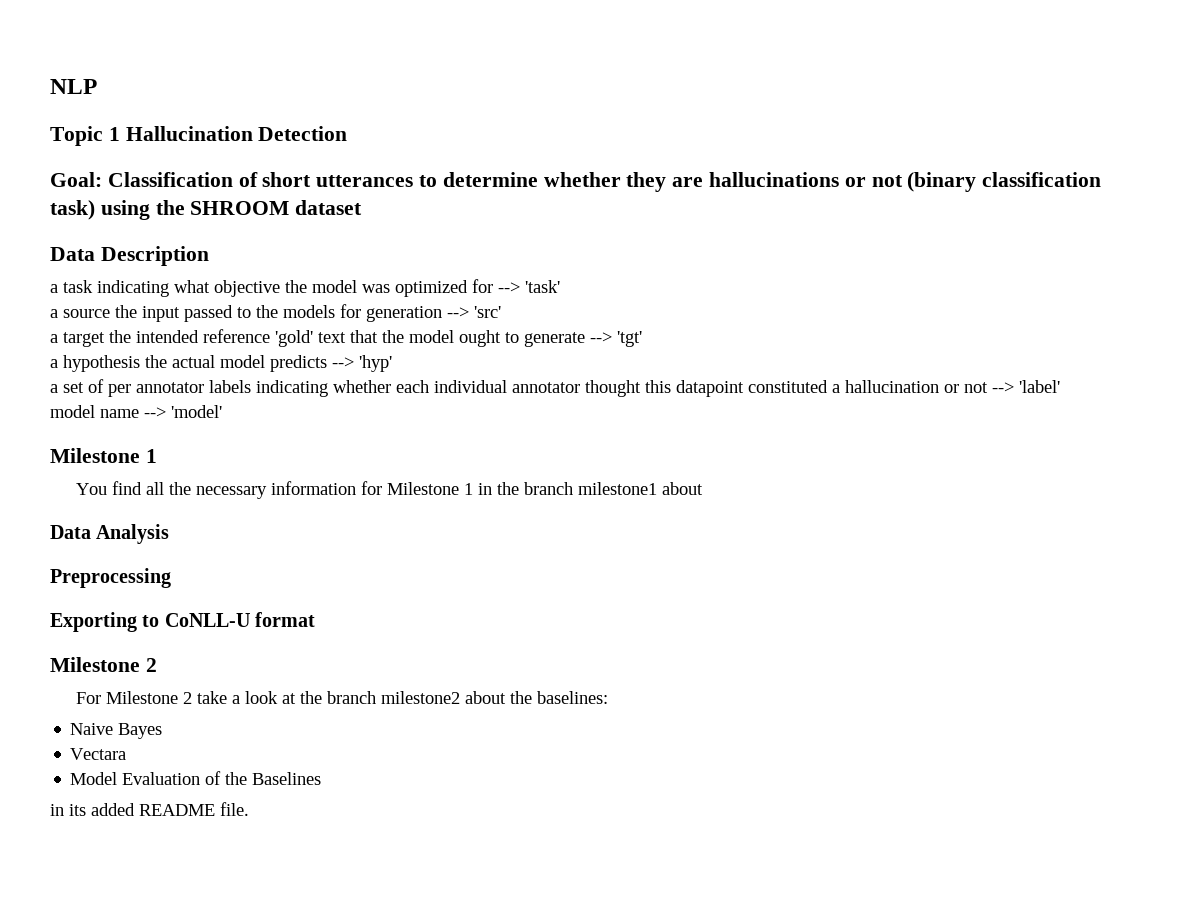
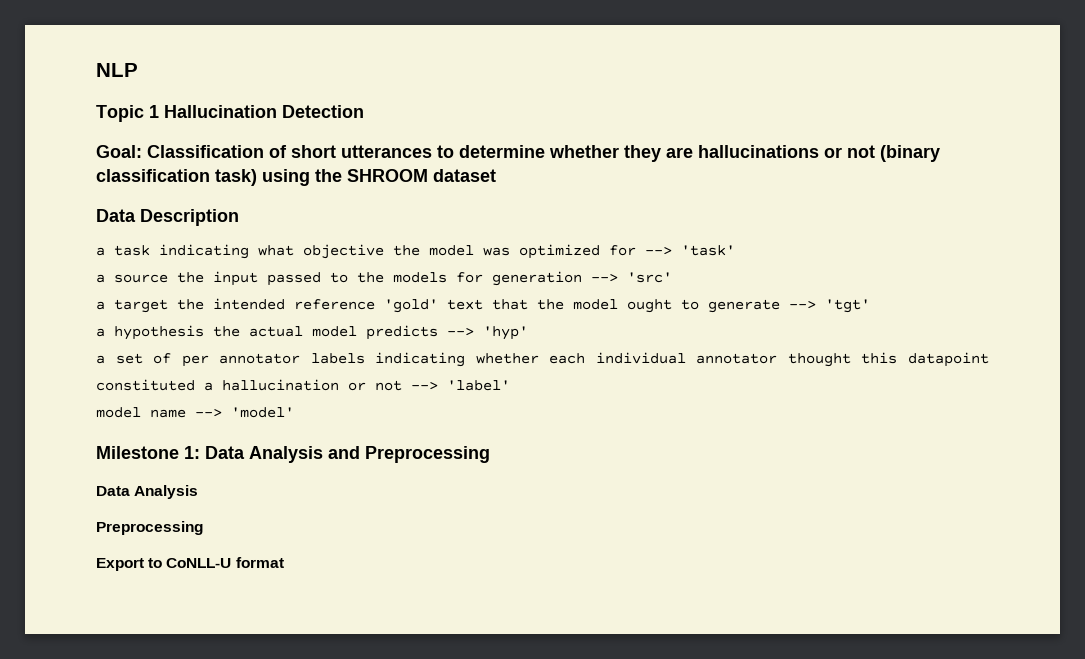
  model name --> 'model'
- Milestone 1
- You find all the necessary information for Milestone 1 in the branch milestone1 about
+ Milestone 1: Data Analysis and Preprocessing
- Exporting to CoNLL-U format
- Milestone 2
- For Milestone 2 take a look at the branch milestone2 about the baselines:
- Naive Bayes
- Vectara
- Model Evaluation of the Baselines
- in its added README file.
+ Export to CoNLL-U format

